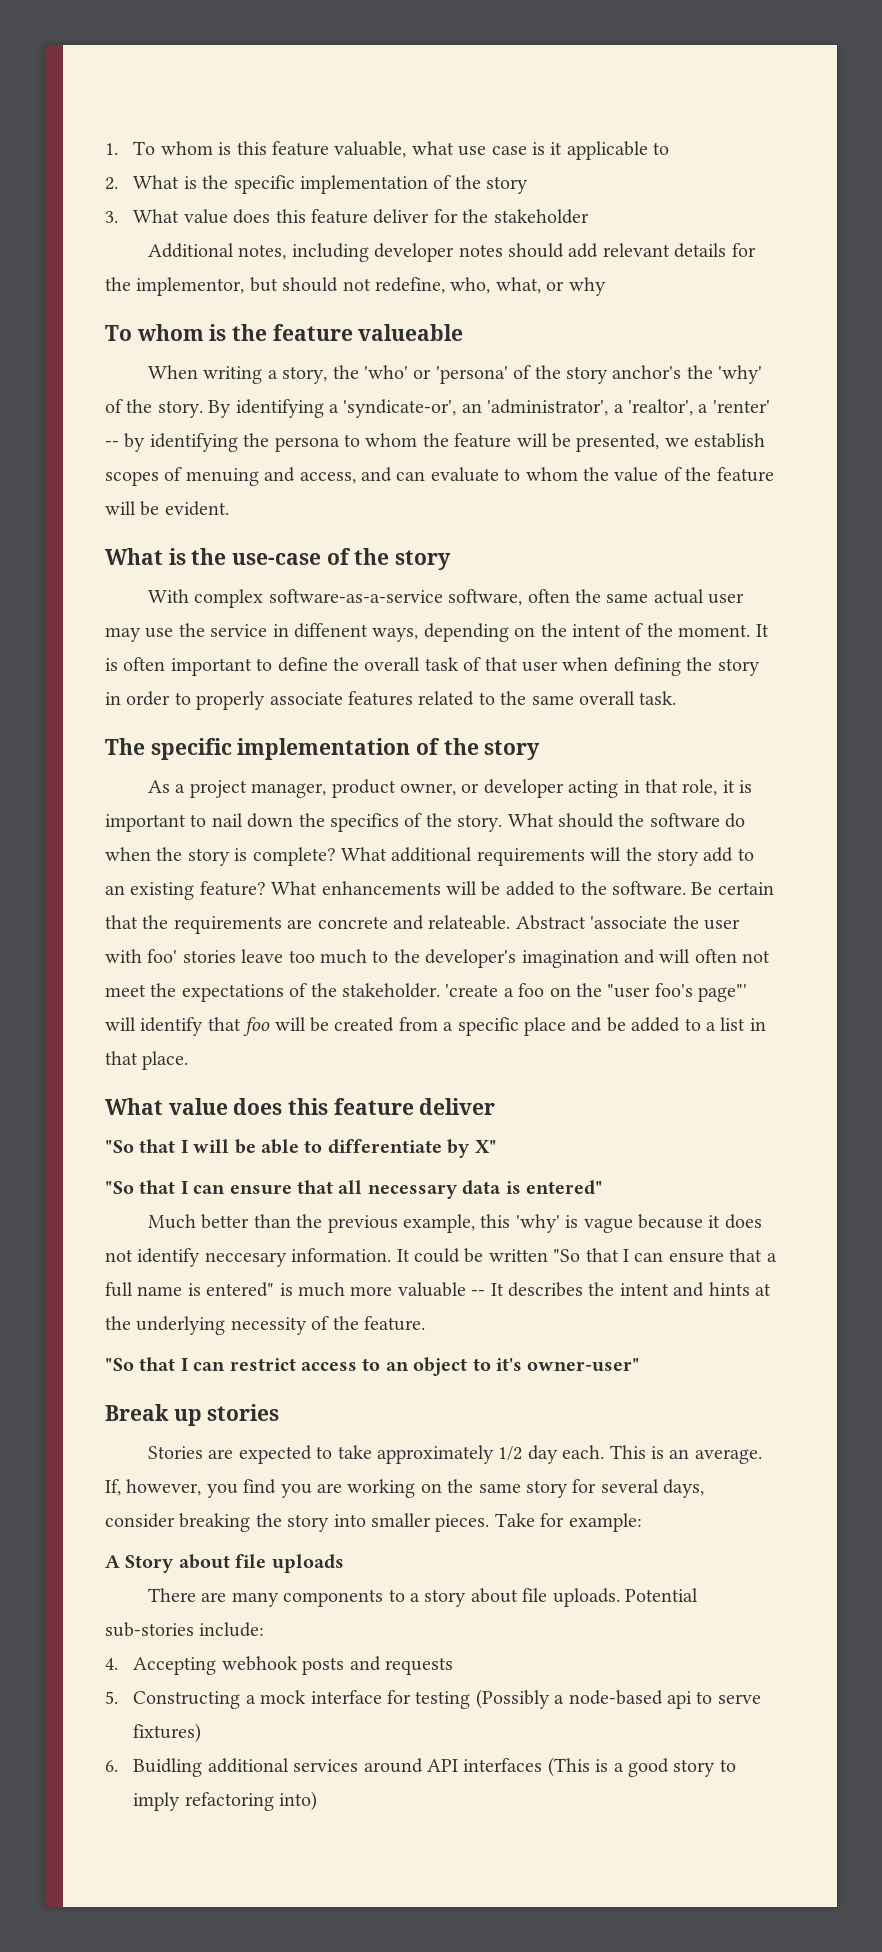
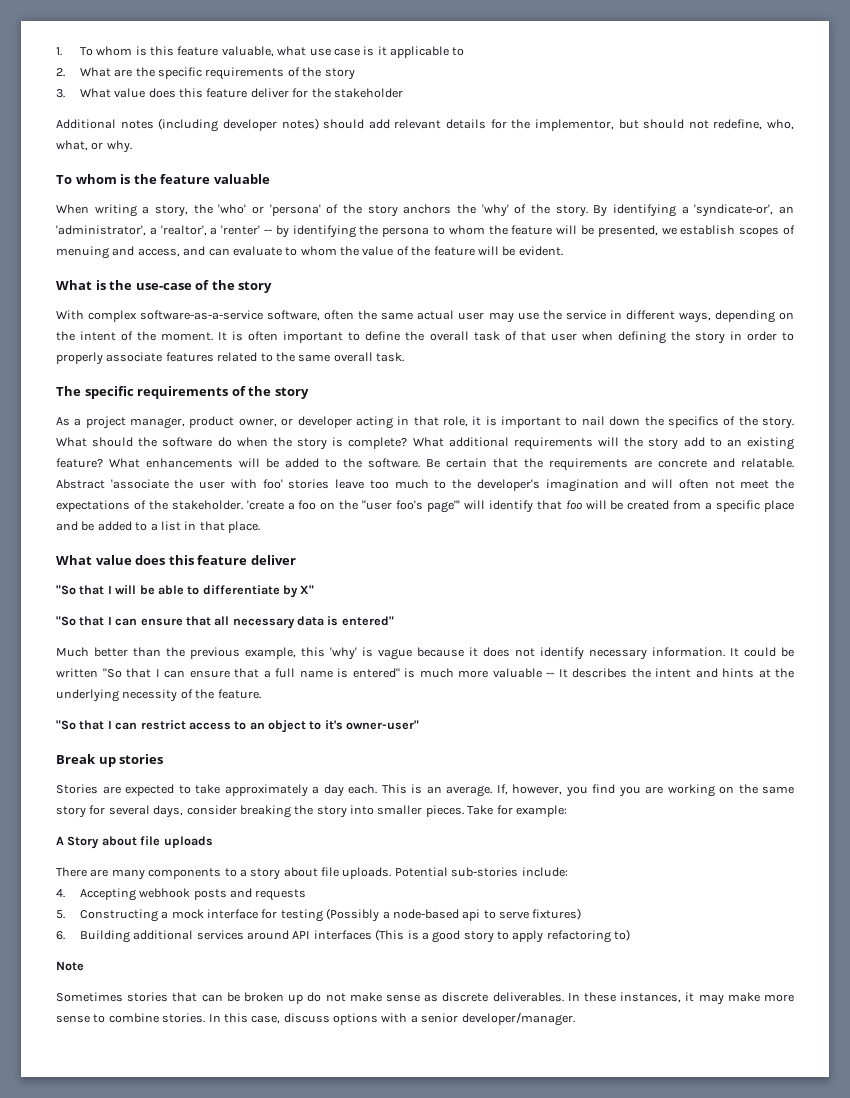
- 2. What is the specific implementation of the story
+ 2. What are the specific requirements of the story
- Additional notes, including developer notes should add relevant details for the implementor, but should not redefine, who, what, or why
+ Additional notes (including developer notes) should add relevant details for the implementor, but should not redefine, who, what, or why.
- To whom is the feature valueable
+ To whom is the feature valuable
- When writing a story, the 'who' or 'persona' of the story anchor's the 'why' of the story.
+ When writing a story, the 'who' or 'persona' of the story anchors the 'why' of the story.
- With complex software-as-a-service software, often the same actual user may use the service in diffenent ways, depending on the intent of the moment.
+ With complex software-as-a-service software, often the same actual user may use the service in different ways, depending on the intent of the moment.
- The specific implementation of the story
+ The specific requirements of the story
- Be certain that the requirements are concrete and relateable.
+ Be certain that the requirements are concrete and relatable.
- Much better than the previous example, this 'why' is vague because it does not identify neccesary information.
+ Much better than the previous example, this 'why' is vague because it does not identify necessary information.
- Stories are expected to take approximately 1/2 day each.
+ Stories are expected to take approximately a day each.
- 6. Buidling additional services around API interfaces (This is a good story to imply refactoring into)
+ 6. Building additional services around API interfaces (This is a good story to apply refactoring to)
+ Note
+ Sometimes stories that can be broken up do not make sense as discrete deliverables. In these instances, it may make more sense to combine stories. In this case, discuss options with a senior developer/manager.

